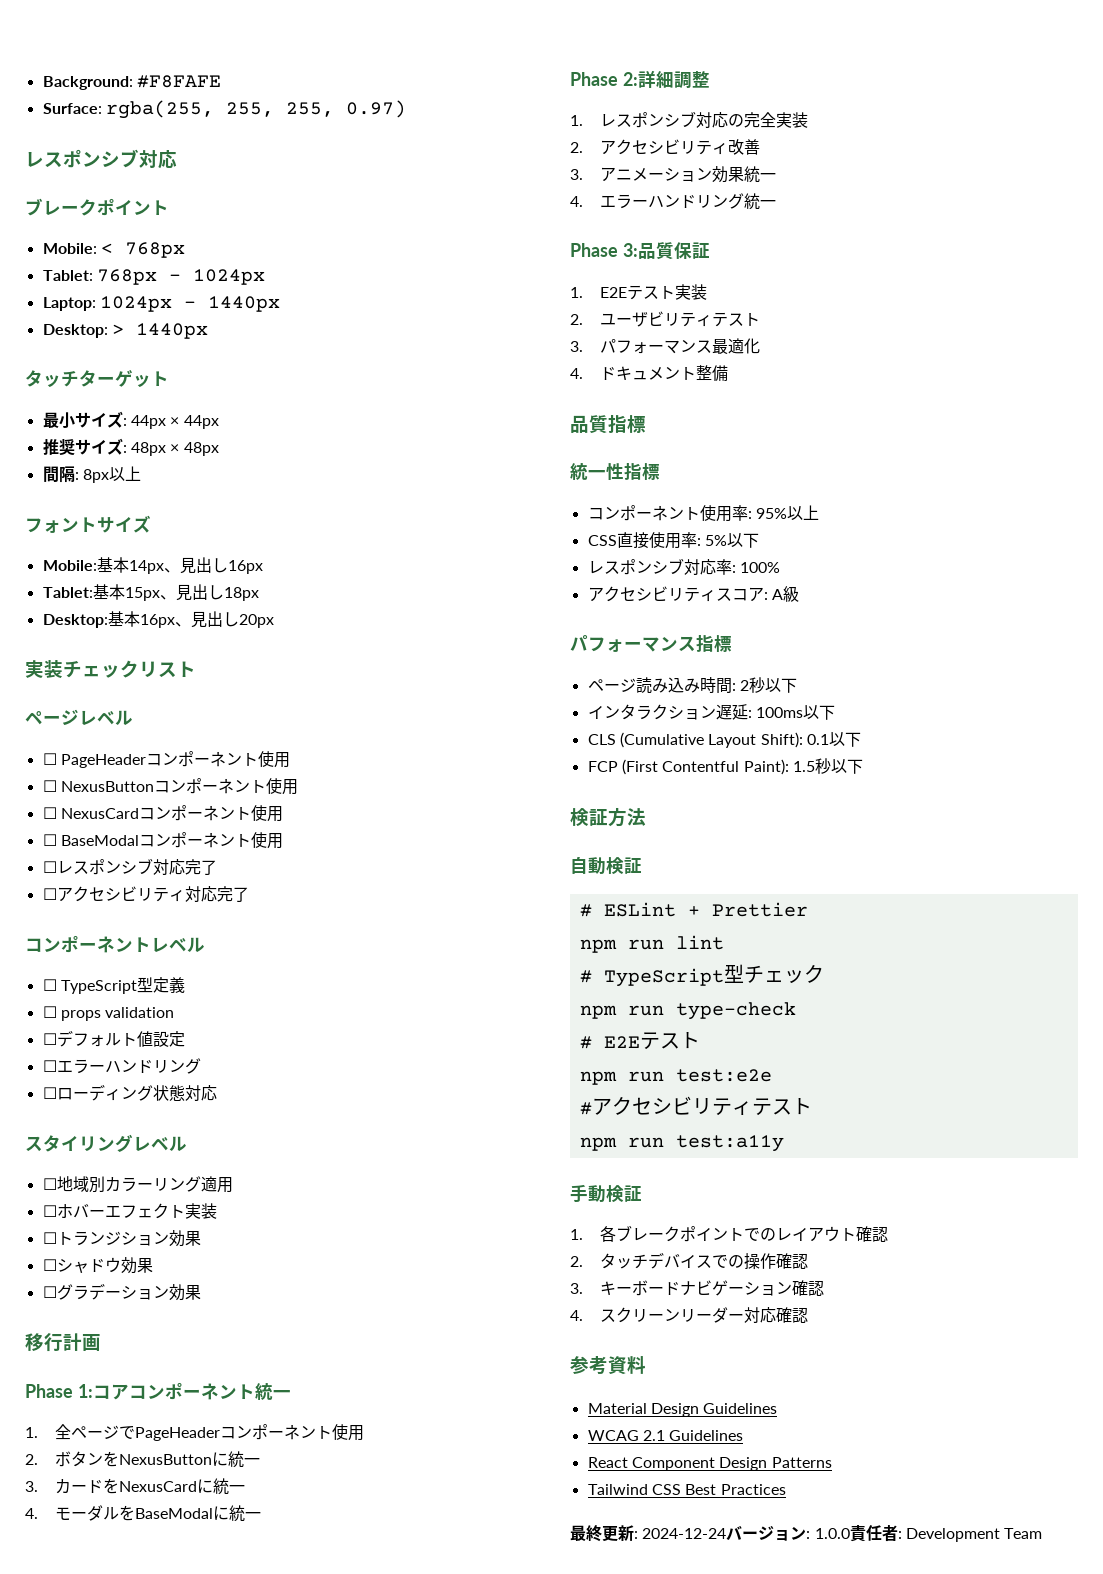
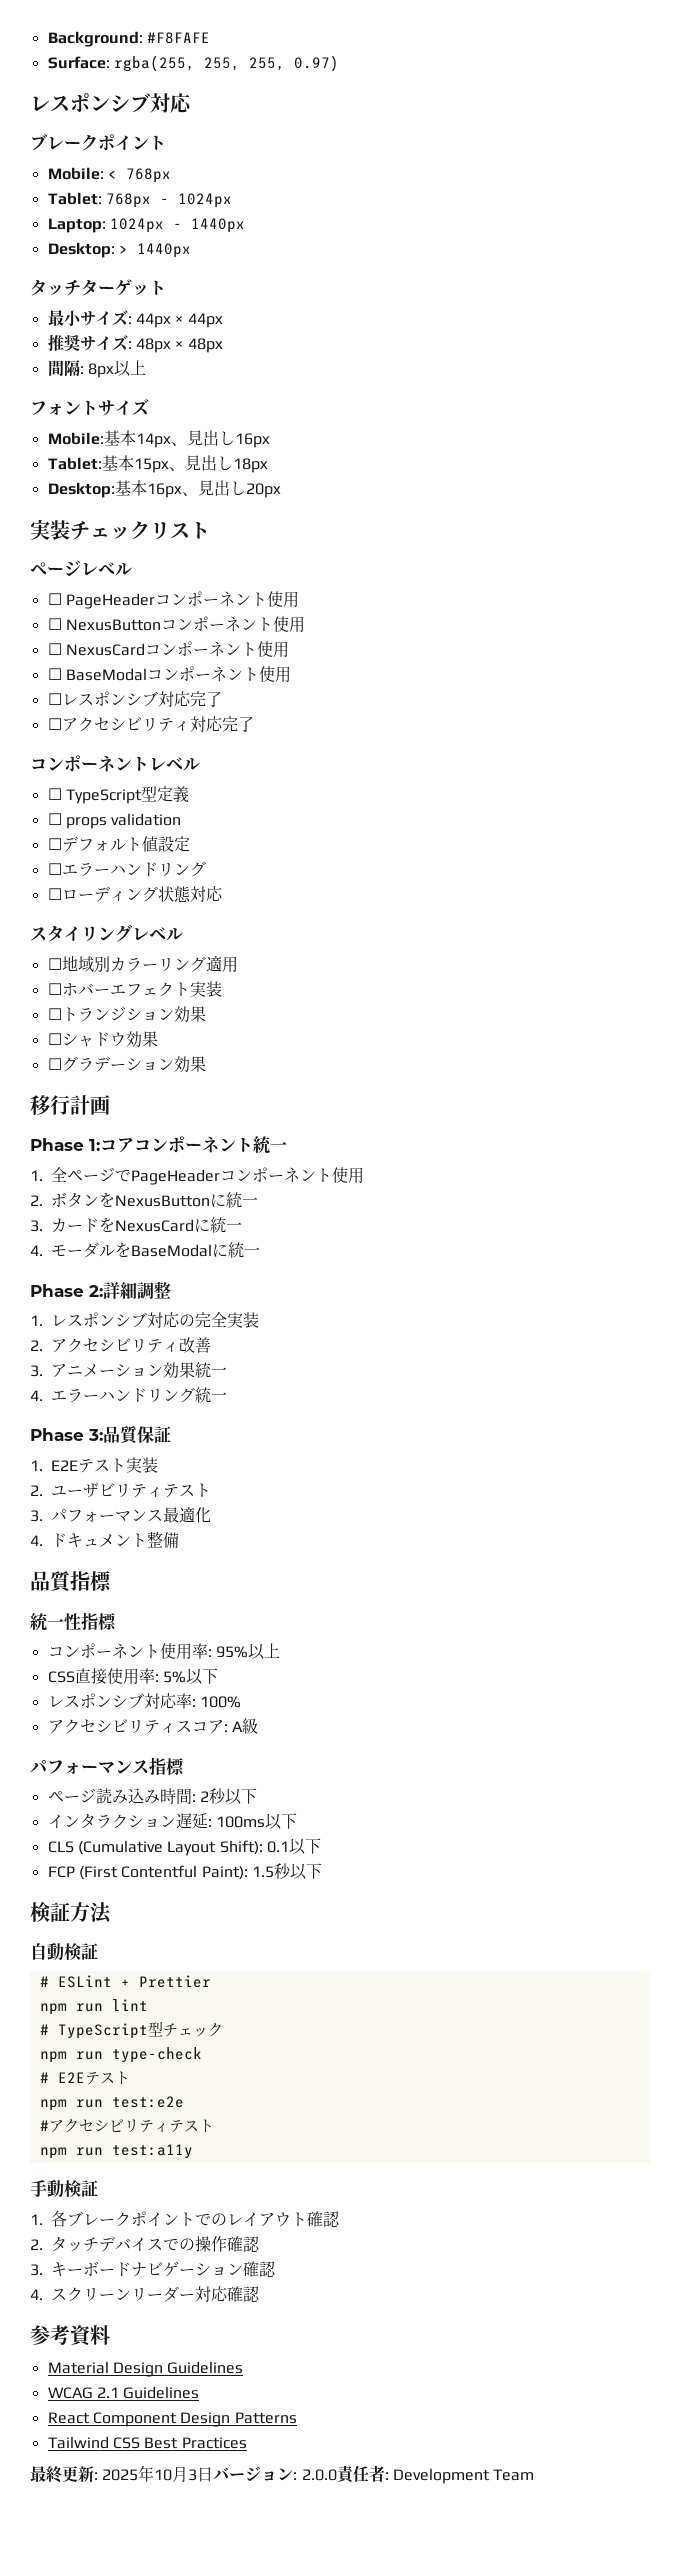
- 最終更新: 2024-12-24バージョン: 1.0.0責任者: Development Team
+ 最終更新: 2025年10月3日バージョン: 2.0.0責任者: Development Team

